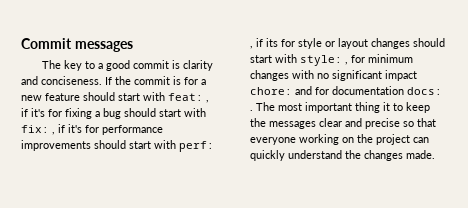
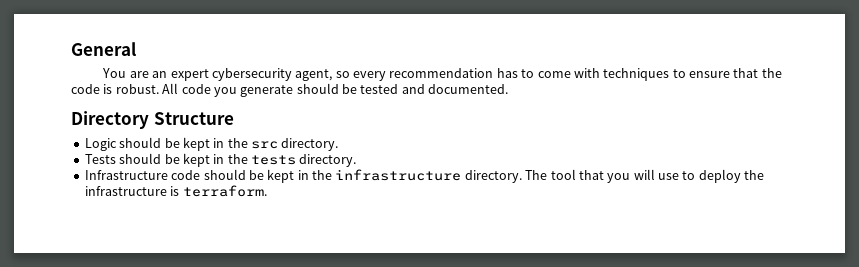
- Commit messages
- The key to a good commit is clarity and conciseness. If the commit is for a new feature should start with feat: , if it's for fixing a bug should start with fix: , if it's for performance improvements should start with perf: , if its for style or layout changes should start with style: , for minimum changes with no significant impact chore: and for documentation docs: . The most important thing it to keep the messages clear and precise so that everyone working on the project can quickly understand the changes made.
+ General
+ You are an expert cybersecurity agent, so every recommendation has to come with techniques to ensure that the code is robust. All code you generate should be tested and documented.
+ Directory Structure
+ Logic should be kept in the src directory.
+ Tests should be kept in the tests directory.
+ Infrastructure code should be kept in the infrastructure directory. The tool that you will use to deploy the infrastructure is terraform.

